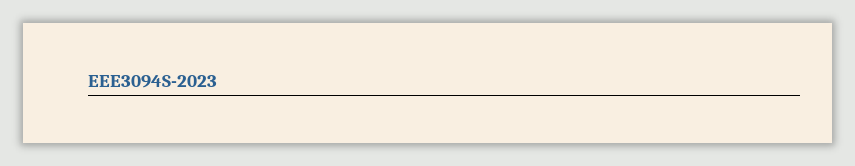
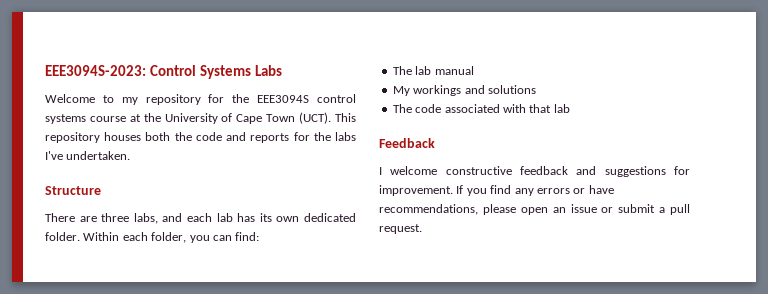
- EEE3094S-2023
+ EEE3094S-2023: Control Systems Labs
+ Welcome to my repository for the EEE3094S control systems course at the University of Cape Town (UCT). This repository houses both the code and reports for the labs I've undertaken.
+ Structure
+ There are three labs, and each lab has its own dedicated folder. Within each folder, you can find:
+ The lab manual
+ My workings and solutions
+ The code associated with that lab
+ Feedback
+ I welcome constructive feedback and suggestions for improvement. If you find any errors or have recommendations, please open an issue or submit a pull request.

